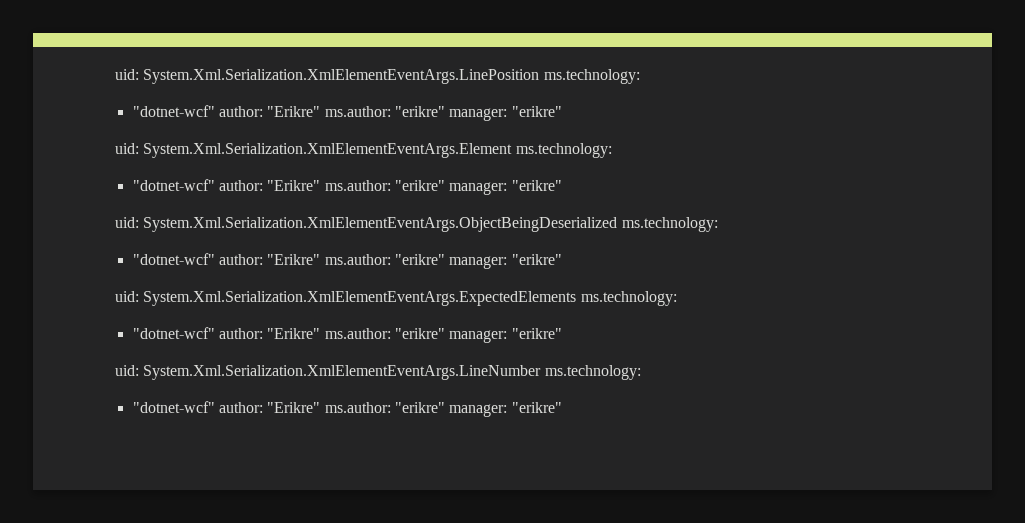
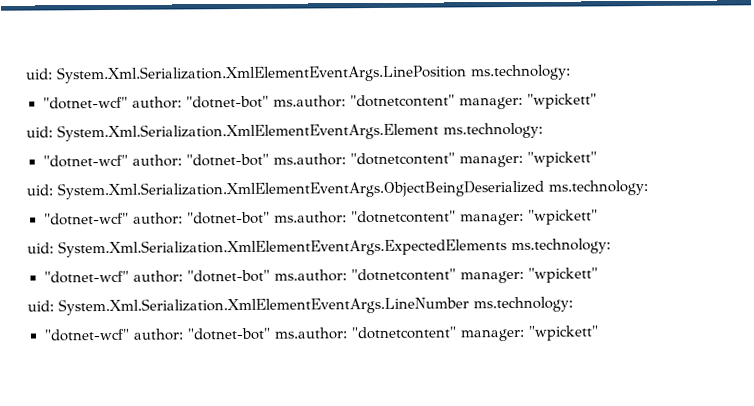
  uid: System.Xml.Serialization.XmlElementEventArgs.LinePosition ms.technology:
- "dotnet-wcf" author: "Erikre" ms.author: "erikre" manager: "erikre"
+ "dotnet-wcf" author: "dotnet-bot" ms.author: "dotnetcontent" manager: "wpickett"
  uid: System.Xml.Serialization.XmlElementEventArgs.Element ms.technology:
- "dotnet-wcf" author: "Erikre" ms.author: "erikre" manager: "erikre"
+ "dotnet-wcf" author: "dotnet-bot" ms.author: "dotnetcontent" manager: "wpickett"
  uid: System.Xml.Serialization.XmlElementEventArgs.ObjectBeingDeserialized ms.technology:
- "dotnet-wcf" author: "Erikre" ms.author: "erikre" manager: "erikre"
+ "dotnet-wcf" author: "dotnet-bot" ms.author: "dotnetcontent" manager: "wpickett"
  uid: System.Xml.Serialization.XmlElementEventArgs.ExpectedElements ms.technology:
- "dotnet-wcf" author: "Erikre" ms.author: "erikre" manager: "erikre"
+ "dotnet-wcf" author: "dotnet-bot" ms.author: "dotnetcontent" manager: "wpickett"
  uid: System.Xml.Serialization.XmlElementEventArgs.LineNumber ms.technology:
- "dotnet-wcf" author: "Erikre" ms.author: "erikre" manager: "erikre"
+ "dotnet-wcf" author: "dotnet-bot" ms.author: "dotnetcontent" manager: "wpickett"

